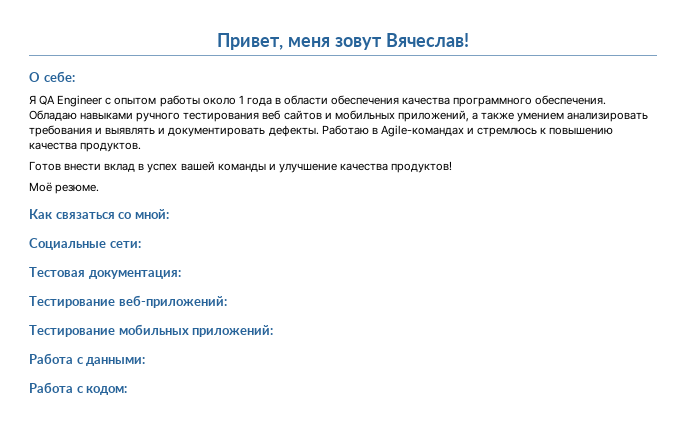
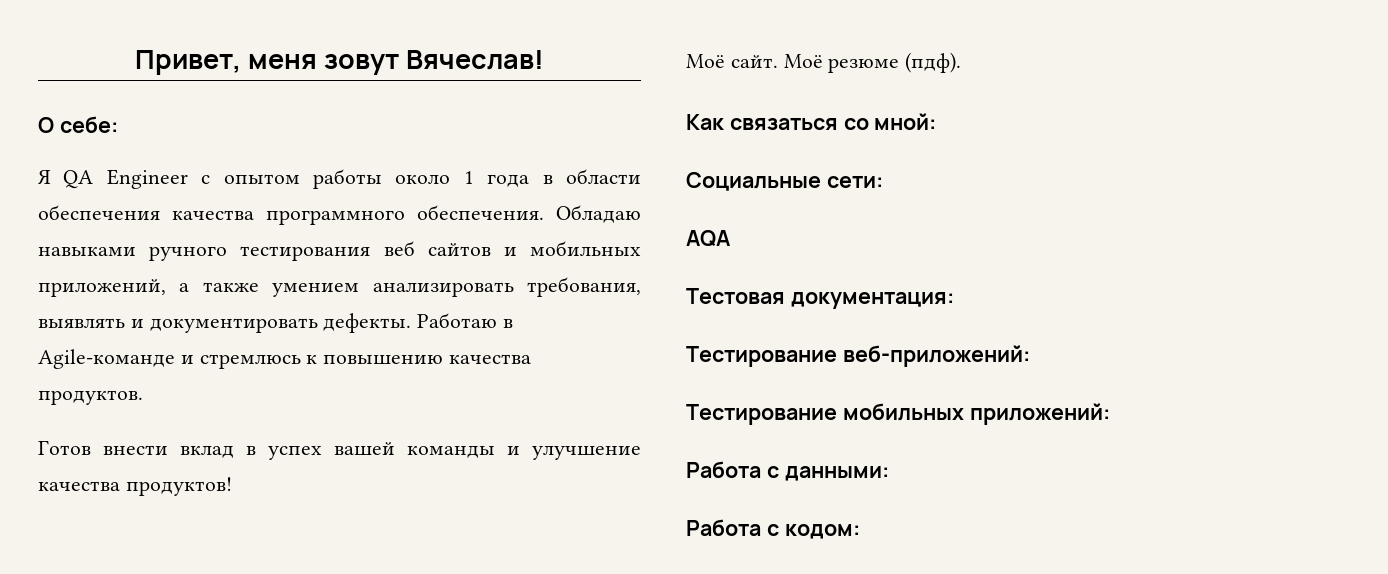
- Обладаю навыками ручного тестирования веб сайтов и мобильных приложений, а также умением анализировать требования и выявлять и документировать дефекты.
+ Обладаю навыками ручного тестирования веб сайтов и мобильных приложений, а также умением анализировать требования, выявлять и документировать дефекты.
- Работаю в Agile-командах и стремлюсь к повышению качества продуктов.
+ Работаю в Agile-команде и стремлюсь к повышению качества продуктов.
- Моё резюме.
+ Моё сайт. Моё резюме (пдф).
+ AQA

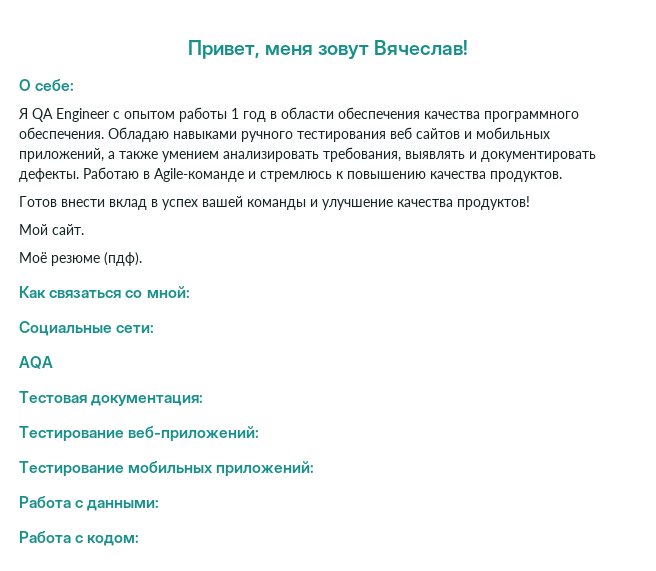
- Я QA Engineer с опытом работы около 1 года в области обеспечения качества программного обеспечения.
+ Я QA Engineer с опытом работы 1 год в области обеспечения качества программного обеспечения.
- Моё сайт. Моё резюме (пдф).
+ Мой сайт.
+ Моё резюме (пдф).

